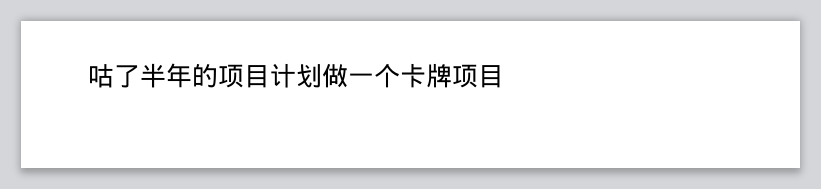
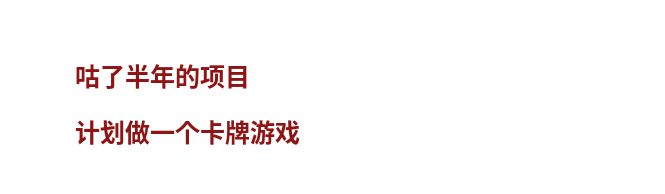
- 咕了半年的项目计划做一个卡牌项目
+ 咕了半年的项目
+ 计划做一个卡牌游戏

